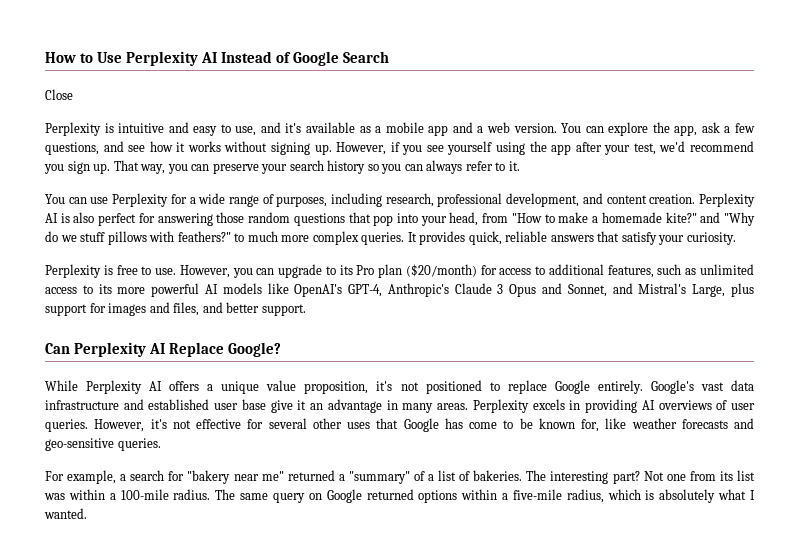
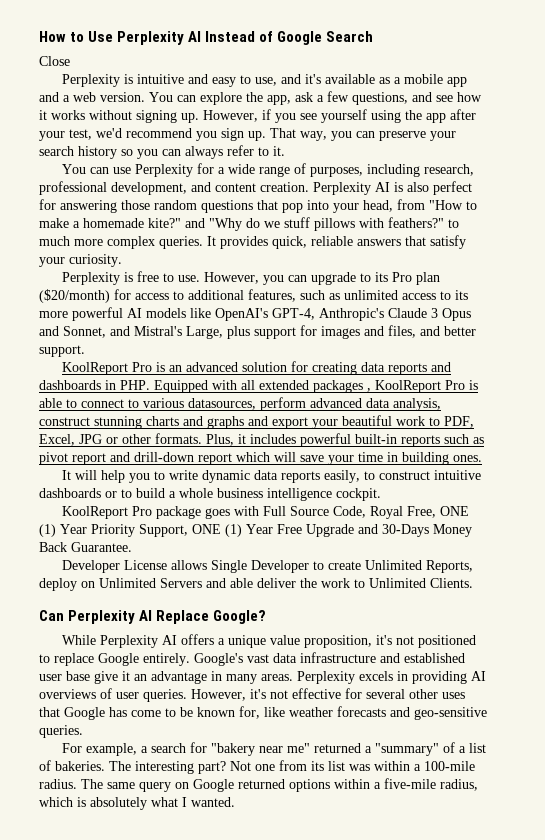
+ KoolReport Pro is an advanced solution for creating data reports and dashboards in PHP. Equipped with all extended packages , KoolReport Pro is able to connect to various datasources, perform advanced data analysis, construct stunning charts and graphs and export your beautiful work to PDF, Excel, JPG or other formats. Plus, it includes powerful built-in reports such as pivot report and drill-down report which will save your time in building ones.
+ It will help you to write dynamic data reports easily, to construct intuitive dashboards or to build a whole business intelligence cockpit.
+ KoolReport Pro package goes with Full Source Code, Royal Free, ONE (1) Year Priority Support, ONE (1) Year Free Upgrade and 30-Days Money Back Guarantee.
+ Developer License allows Single Developer to create Unlimited Reports, deploy on Unlimited Servers and able deliver the work to Unlimited Clients.

